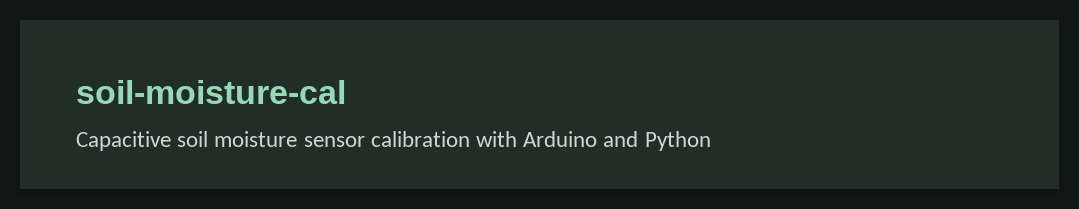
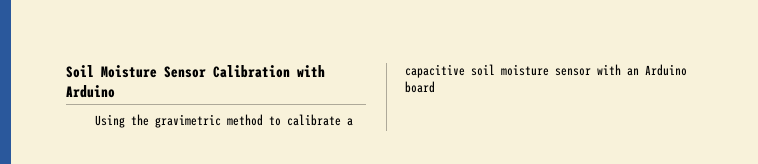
- soil-moisture-cal
- Capacitive soil moisture sensor calibration with Arduino and Python
+ Soil Moisture Sensor Calibration with Arduino
+ Using the gravimetric method to calibrate a capacitive soil moisture sensor with an Arduino board

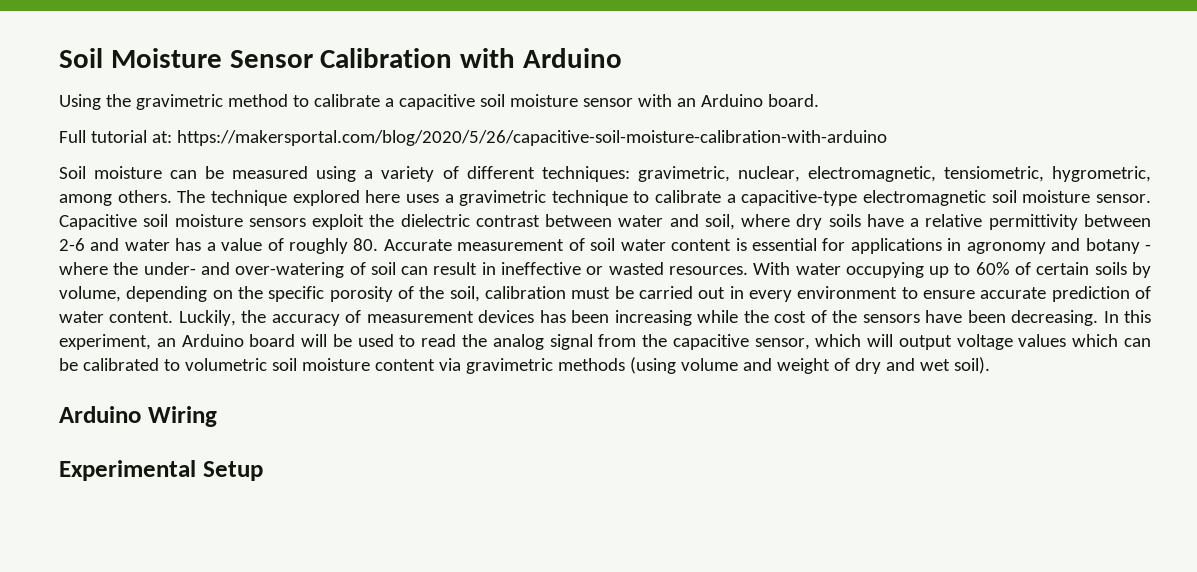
- Using the gravimetric method to calibrate a capacitive soil moisture sensor with an Arduino board
+ Using the gravimetric method to calibrate a capacitive soil moisture sensor with an Arduino board.
+ Full tutorial at: https://makersportal.com/blog/2020/5/26/capacitive-soil-moisture-calibration-with-arduino
+ Soil moisture can be measured using a variety of different techniques: gravimetric, nuclear, electromagnetic, tensiometric, hygrometric, among others. The technique explored here uses a gravimetric technique to calibrate a capacitive-type electromagnetic soil moisture sensor. Capacitive soil moisture sensors exploit the dielectric contrast between water and soil, where dry soils have a relative permittivity between 2-6 and water has a value of roughly 80. Accurate measurement of soil water content is essential for applications in agronomy and botany - where the under- and over-watering of soil can result in ineffective or wasted resources. With water occupying up to 60% of certain soils by volume, depending on the specific porosity of the soil, calibration must be carried out in every environment to ensure accurate prediction of water content. Luckily, the accuracy of measurement devices has been increasing while the cost of the sensors have been decreasing. In this experiment, an Arduino board will be used to read the analog signal from the capacitive sensor, which will output voltage values which can be calibrated to volumetric soil moisture content via gravimetric methods (using volume and weight of dry and wet soil).
+ Arduino Wiring
+ Experimental Setup

